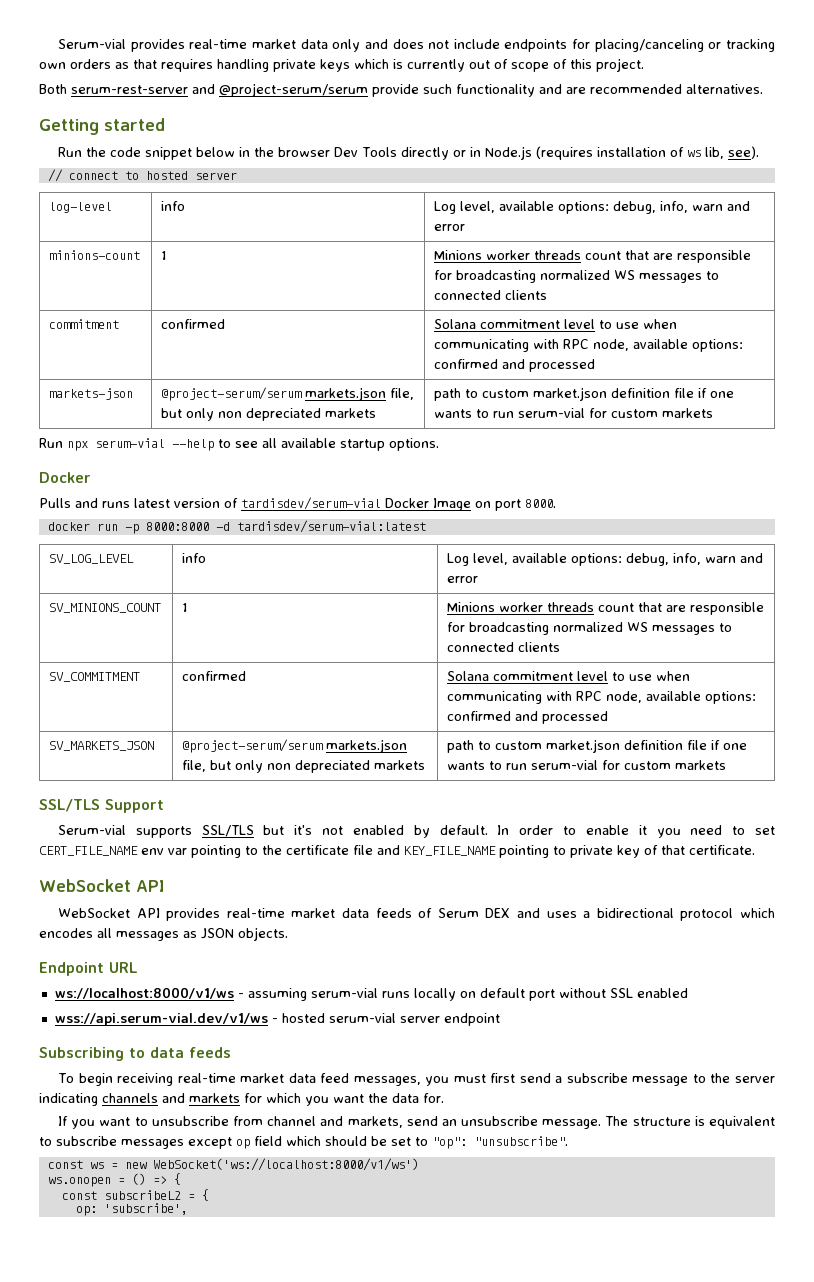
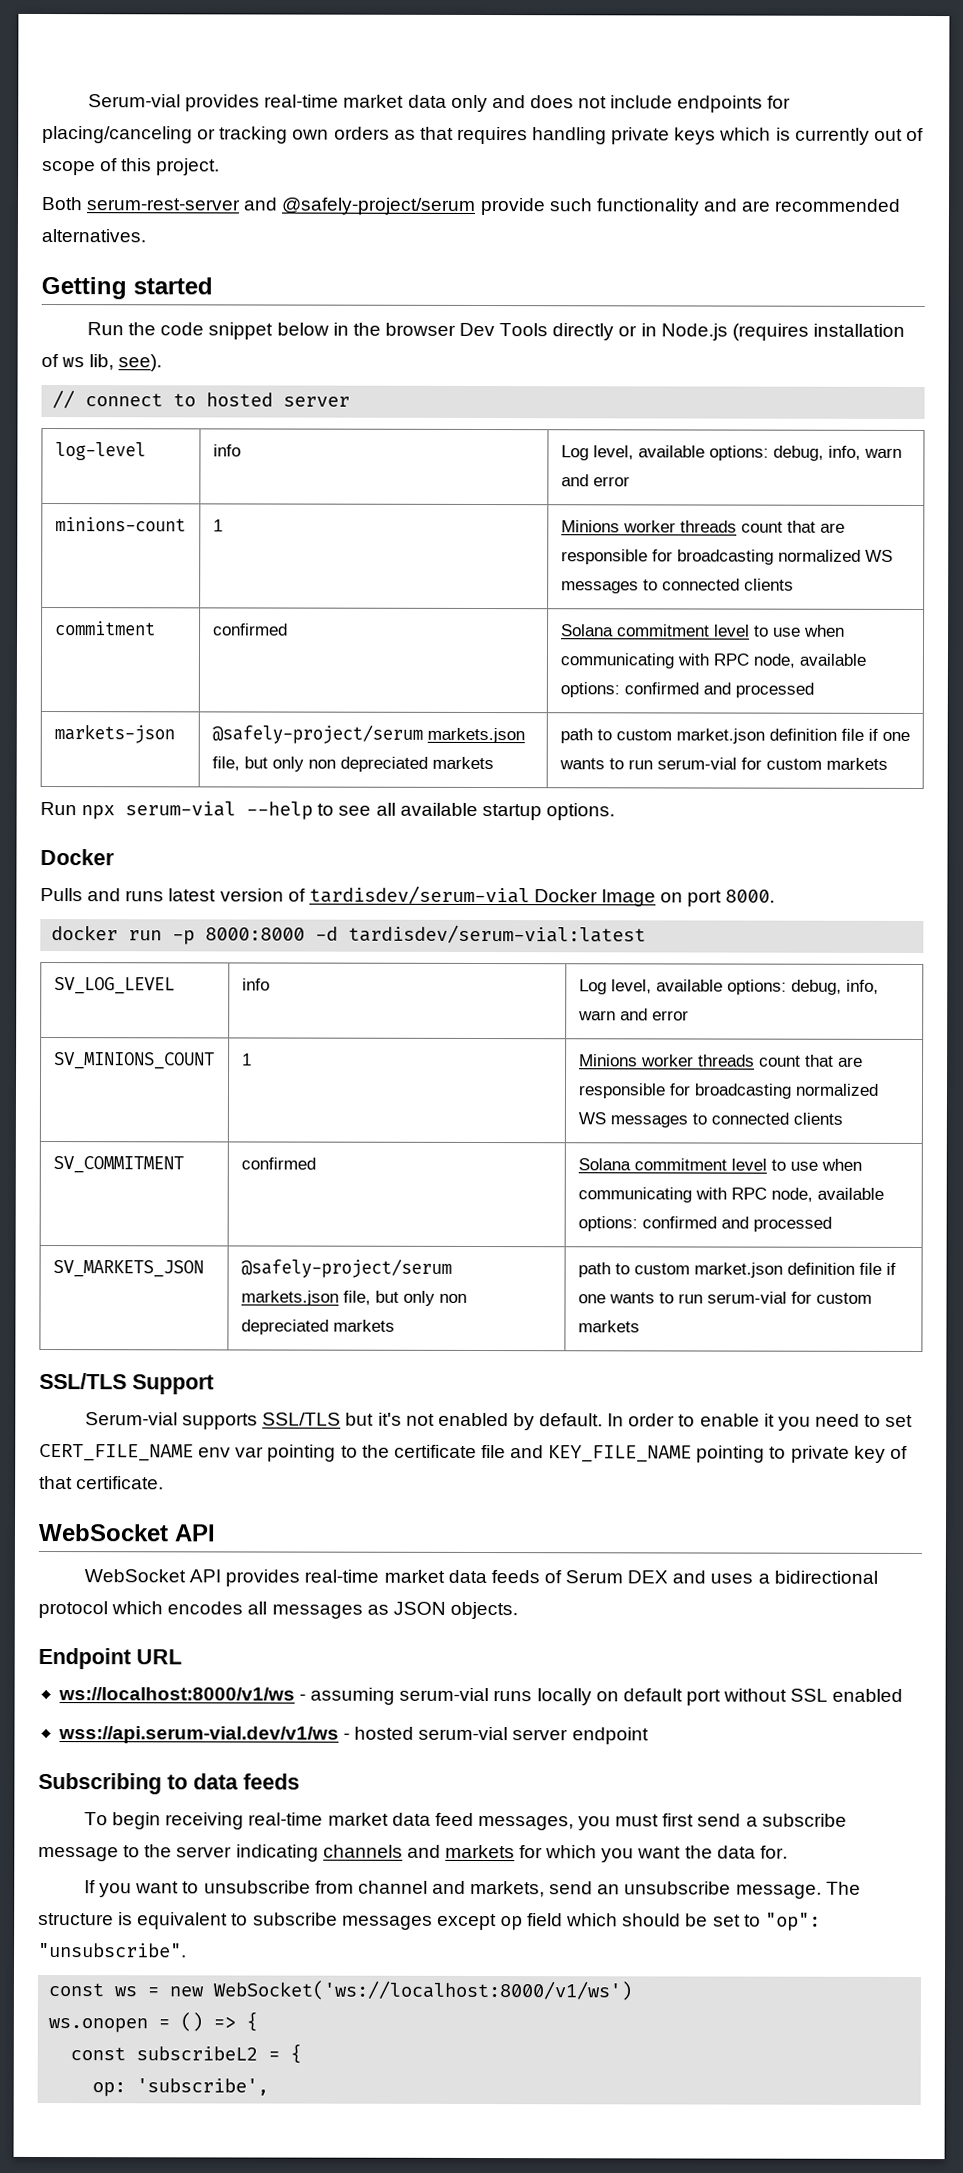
- Both serum-rest-server and @project-serum/serum provide such functionality and are recommended alternatives.
+ Both serum-rest-server and @safely-project/serum provide such functionality and are recommended alternatives.
- markets-json | @project-serum/serum markets.json file, but only non depreciated markets | path to custom market.json definition file if one wants to run serum-vial for custom markets
+ markets-json | @safely-project/serum markets.json file, but only non depreciated markets | path to custom market.json definition file if one wants to run serum-vial for custom markets
- SV_MARKETS_JSON | @project-serum/serum markets.json file, but only non depreciated markets | path to custom market.json definition file if one wants to run serum-vial for custom markets
+ SV_MARKETS_JSON | @safely-project/serum markets.json file, but only non depreciated markets | path to custom market.json definition file if one wants to run serum-vial for custom markets

